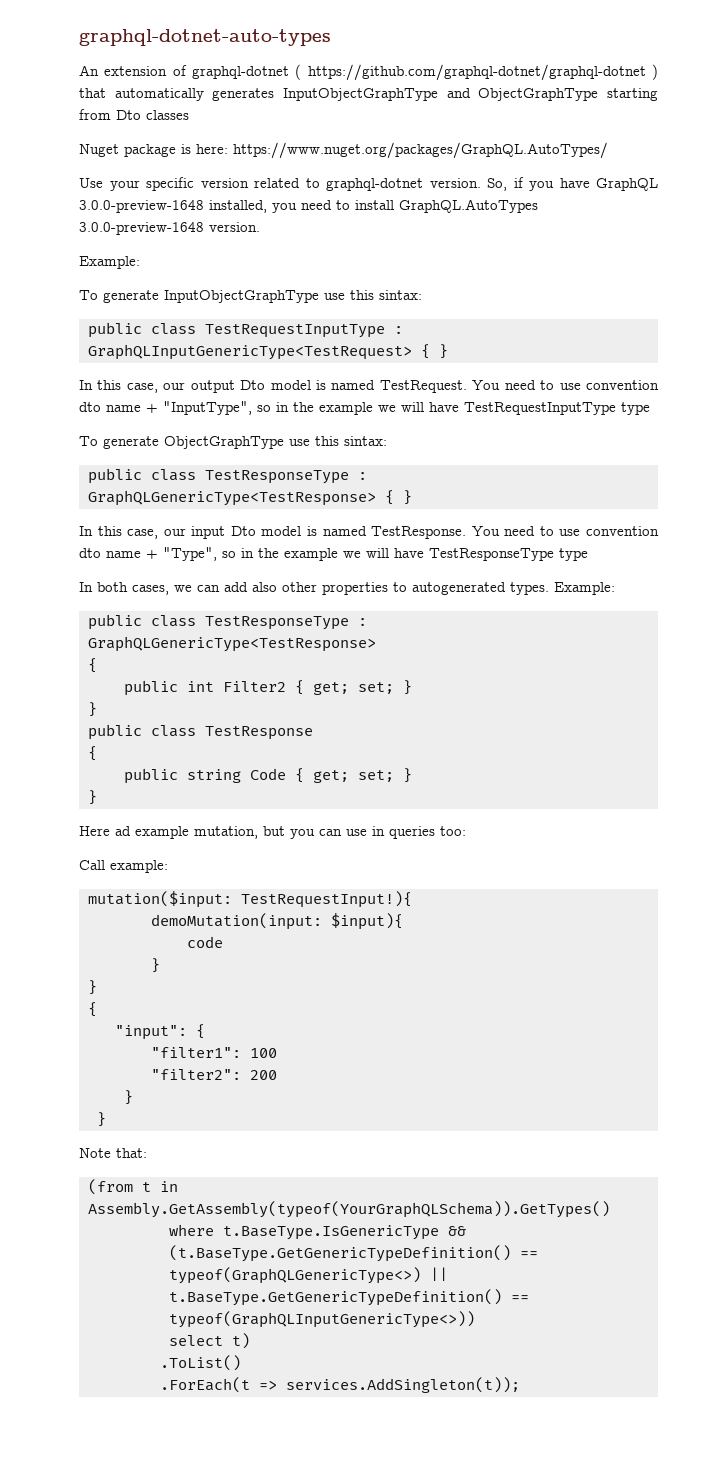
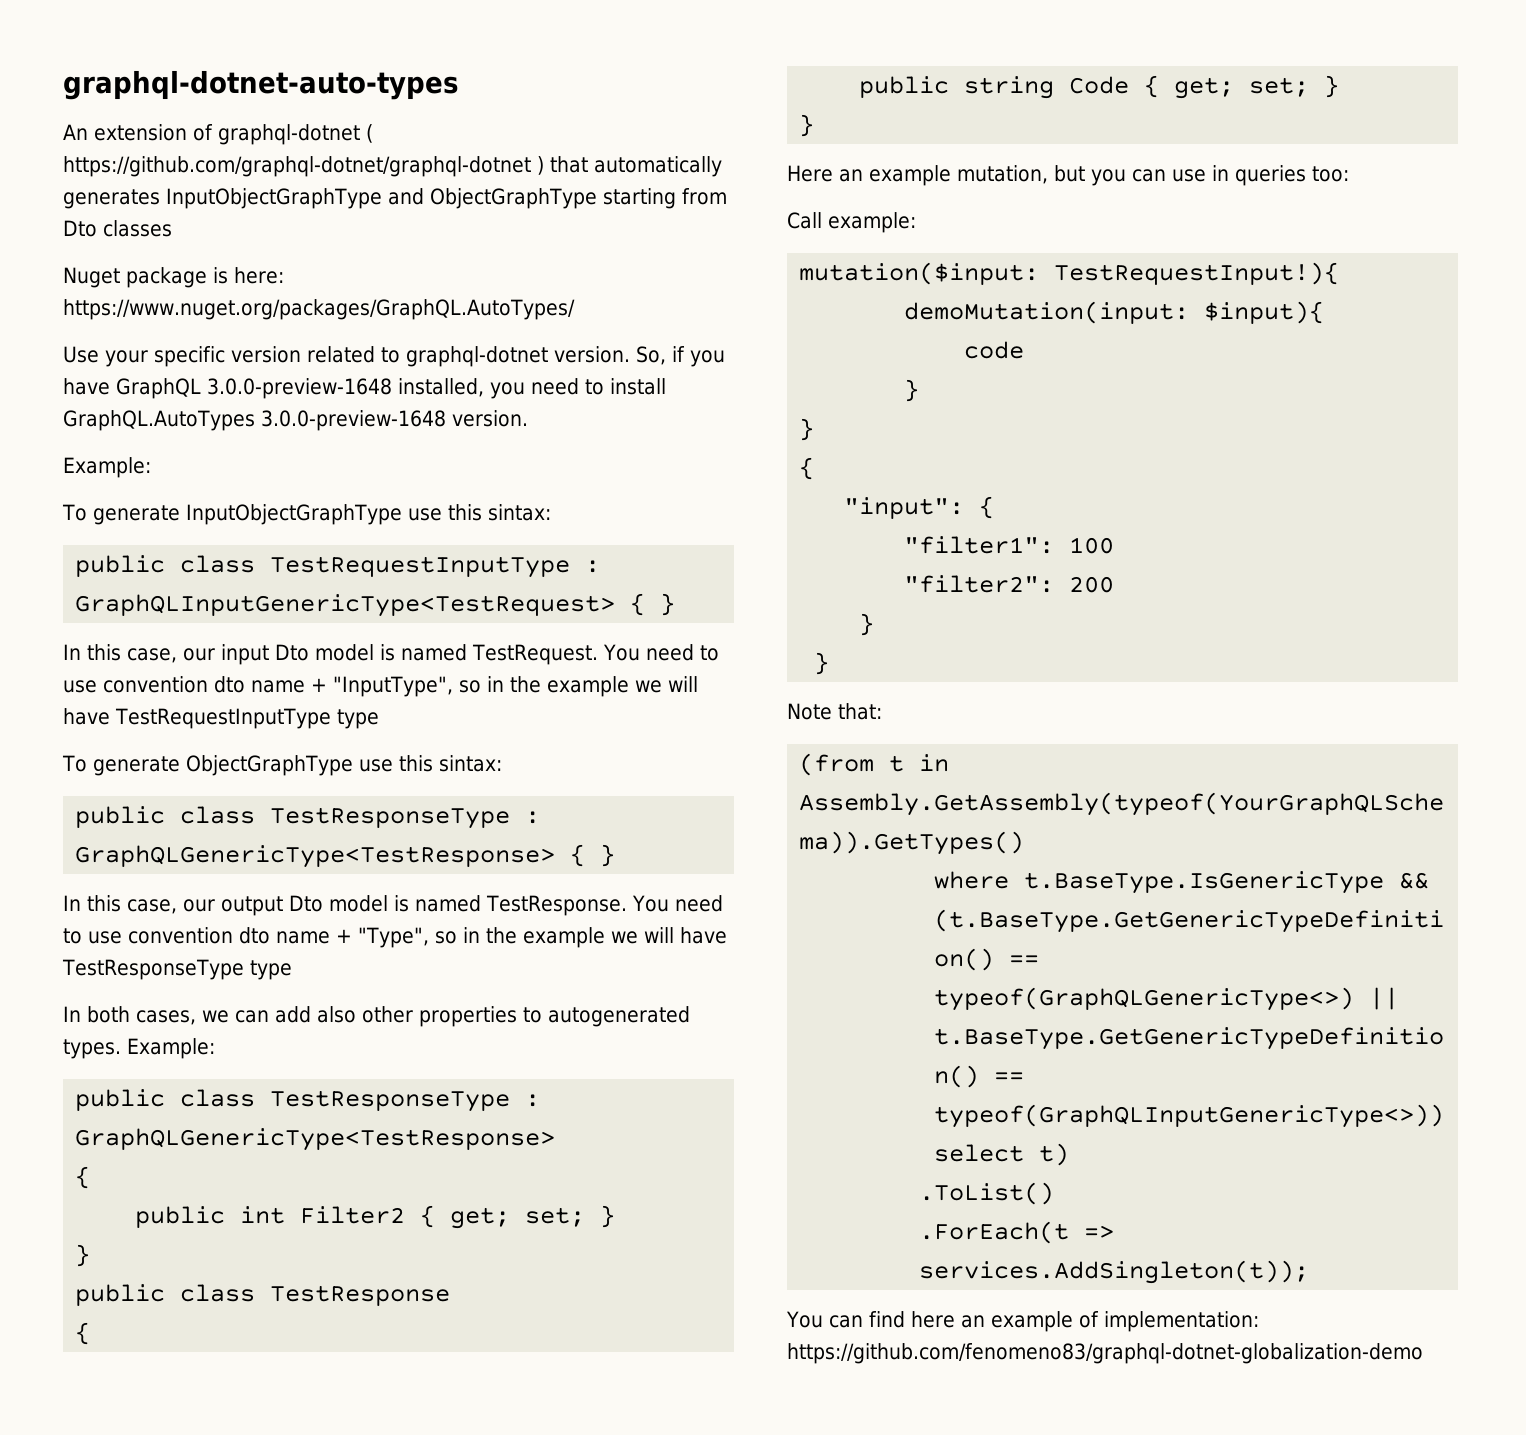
- In this case, our output Dto model is named TestRequest.
+ In this case, our input Dto model is named TestRequest.
- In this case, our input Dto model is named TestResponse.
+ In this case, our output Dto model is named TestResponse.
- Here ad example mutation, but you can use in queries too:
+ Here an example mutation, but you can use in queries too:
+ You can find here an example of implementation: https://github.com/fenomeno83/graphql-dotnet-globalization-demo

